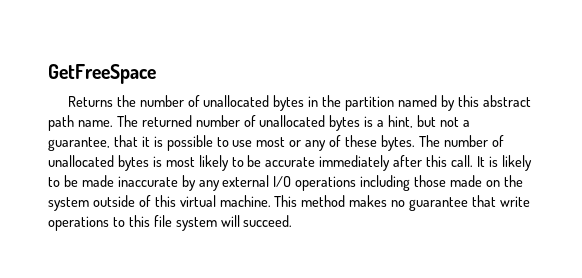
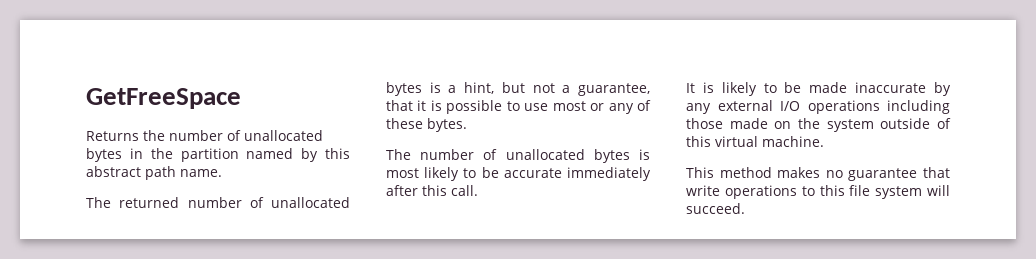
- Returns the number of unallocated bytes in the partition named by this abstract path name. The returned number of unallocated bytes is a hint, but not a guarantee, that it is possible to use most or any of these bytes. The number of unallocated bytes is most likely to be accurate immediately after this call. It is likely to be made inaccurate by any external I/O operations including those made on the system outside of this virtual machine. This method makes no guarantee that write operations to this file system will succeed.
+ Returns the number of unallocated bytes in the partition named by this abstract path name.
+ The returned number of unallocated bytes is a hint, but not a guarantee, that it is possible to use most or any of these bytes.
+ The number of unallocated bytes is most likely to be accurate immediately after this call.
+ It is likely to be made inaccurate by any external I/O operations including those made on the system outside of this virtual machine.
+ This method makes no guarantee that write operations to this file system will succeed.

